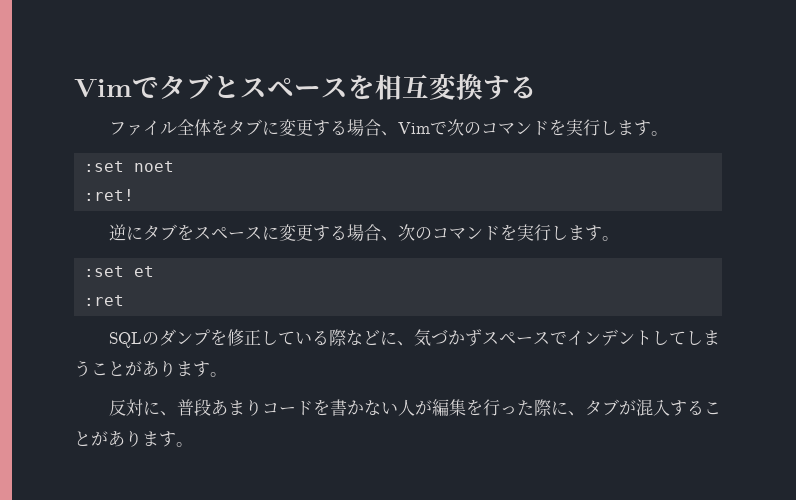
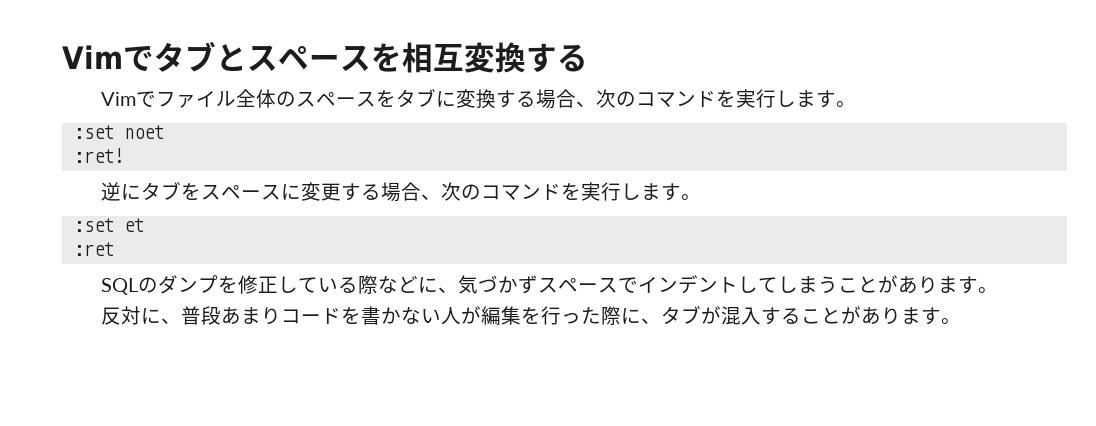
- ファイル全体をタブに変更する場合、Vimで次のコマンドを実行します。
+ Vimでファイル全体のスペースをタブに変換する場合、次のコマンドを実行します。

